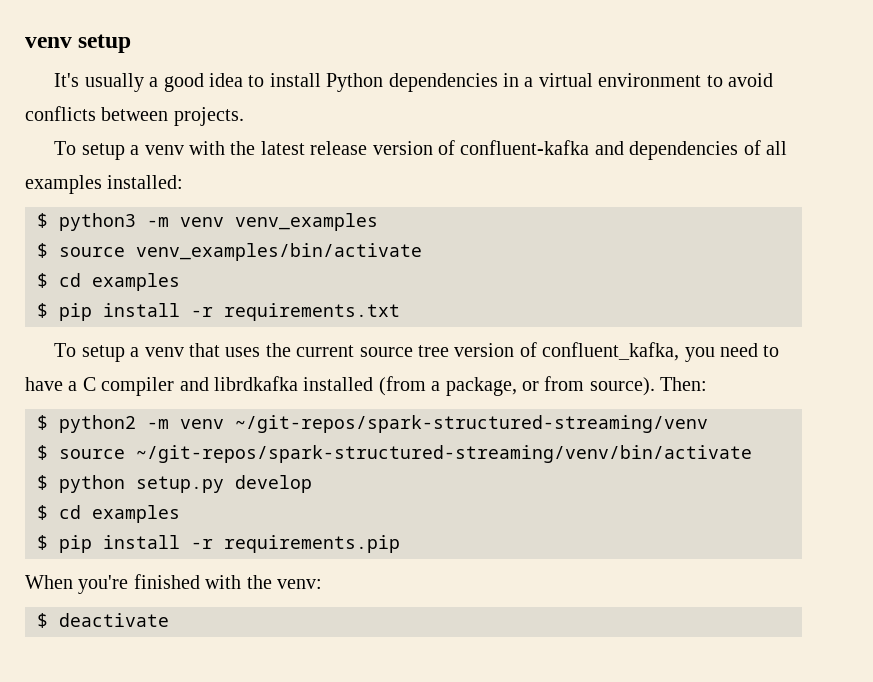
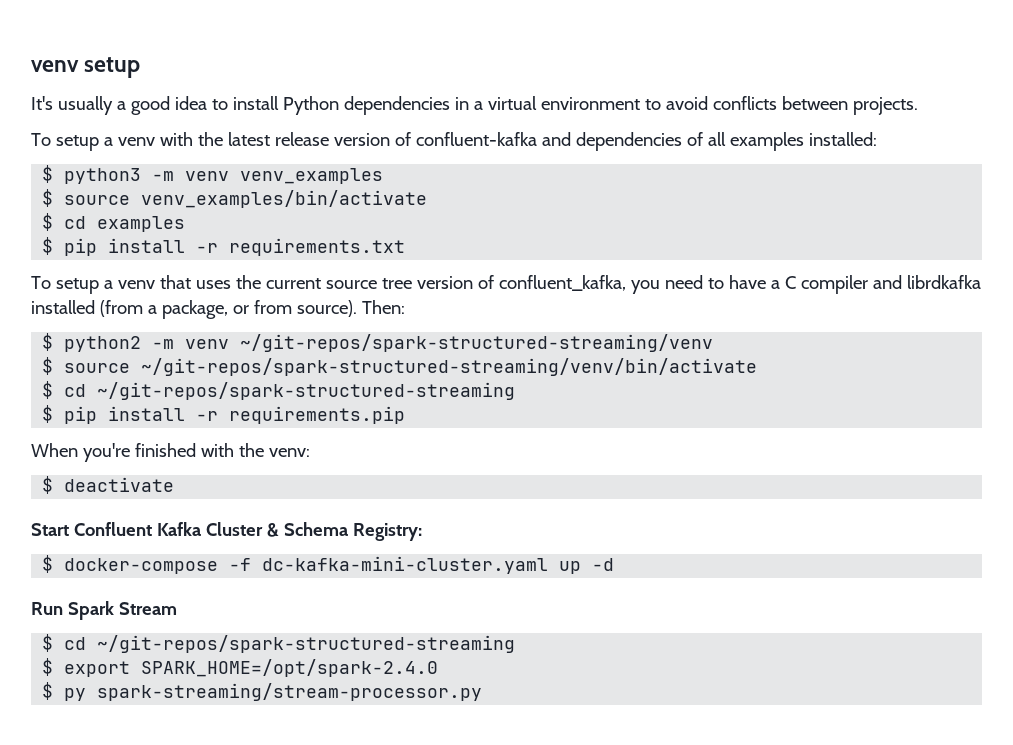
  $ source ~/git-repos/spark-structured-streaming/venv/bin/activate
- $ python setup.py develop
- $ cd examples
+ $ cd ~/git-repos/spark-structured-streaming
+ Start Confluent Kafka Cluster & Schema Registry:
+ $ docker-compose -f dc-kafka-mini-cluster.yaml up -d
+ Run Spark Stream
+ $ cd ~/git-repos/spark-structured-streaming
+ $ export SPARK_HOME=/opt/spark-2.4.0
+ $ py spark-streaming/stream-processor.py

